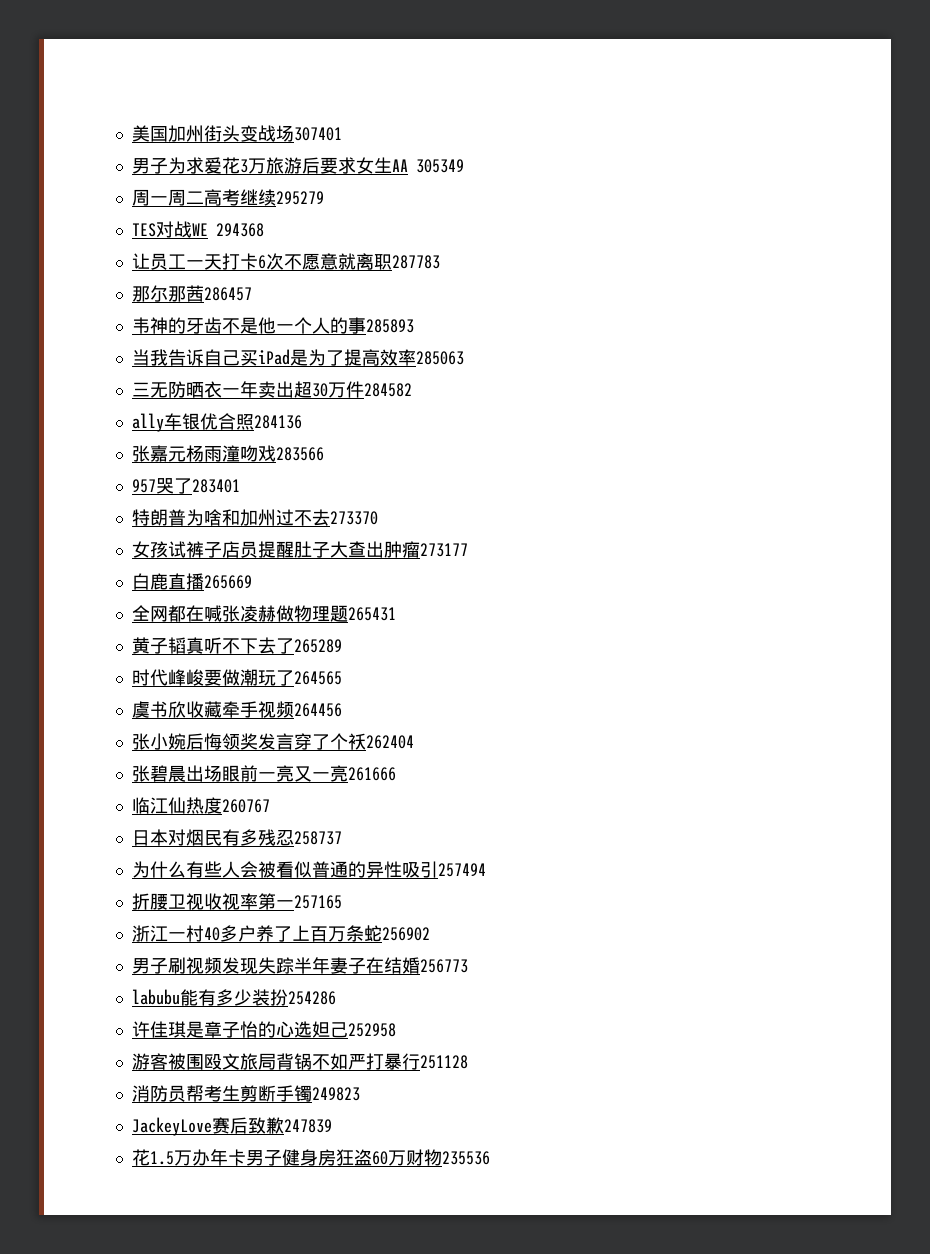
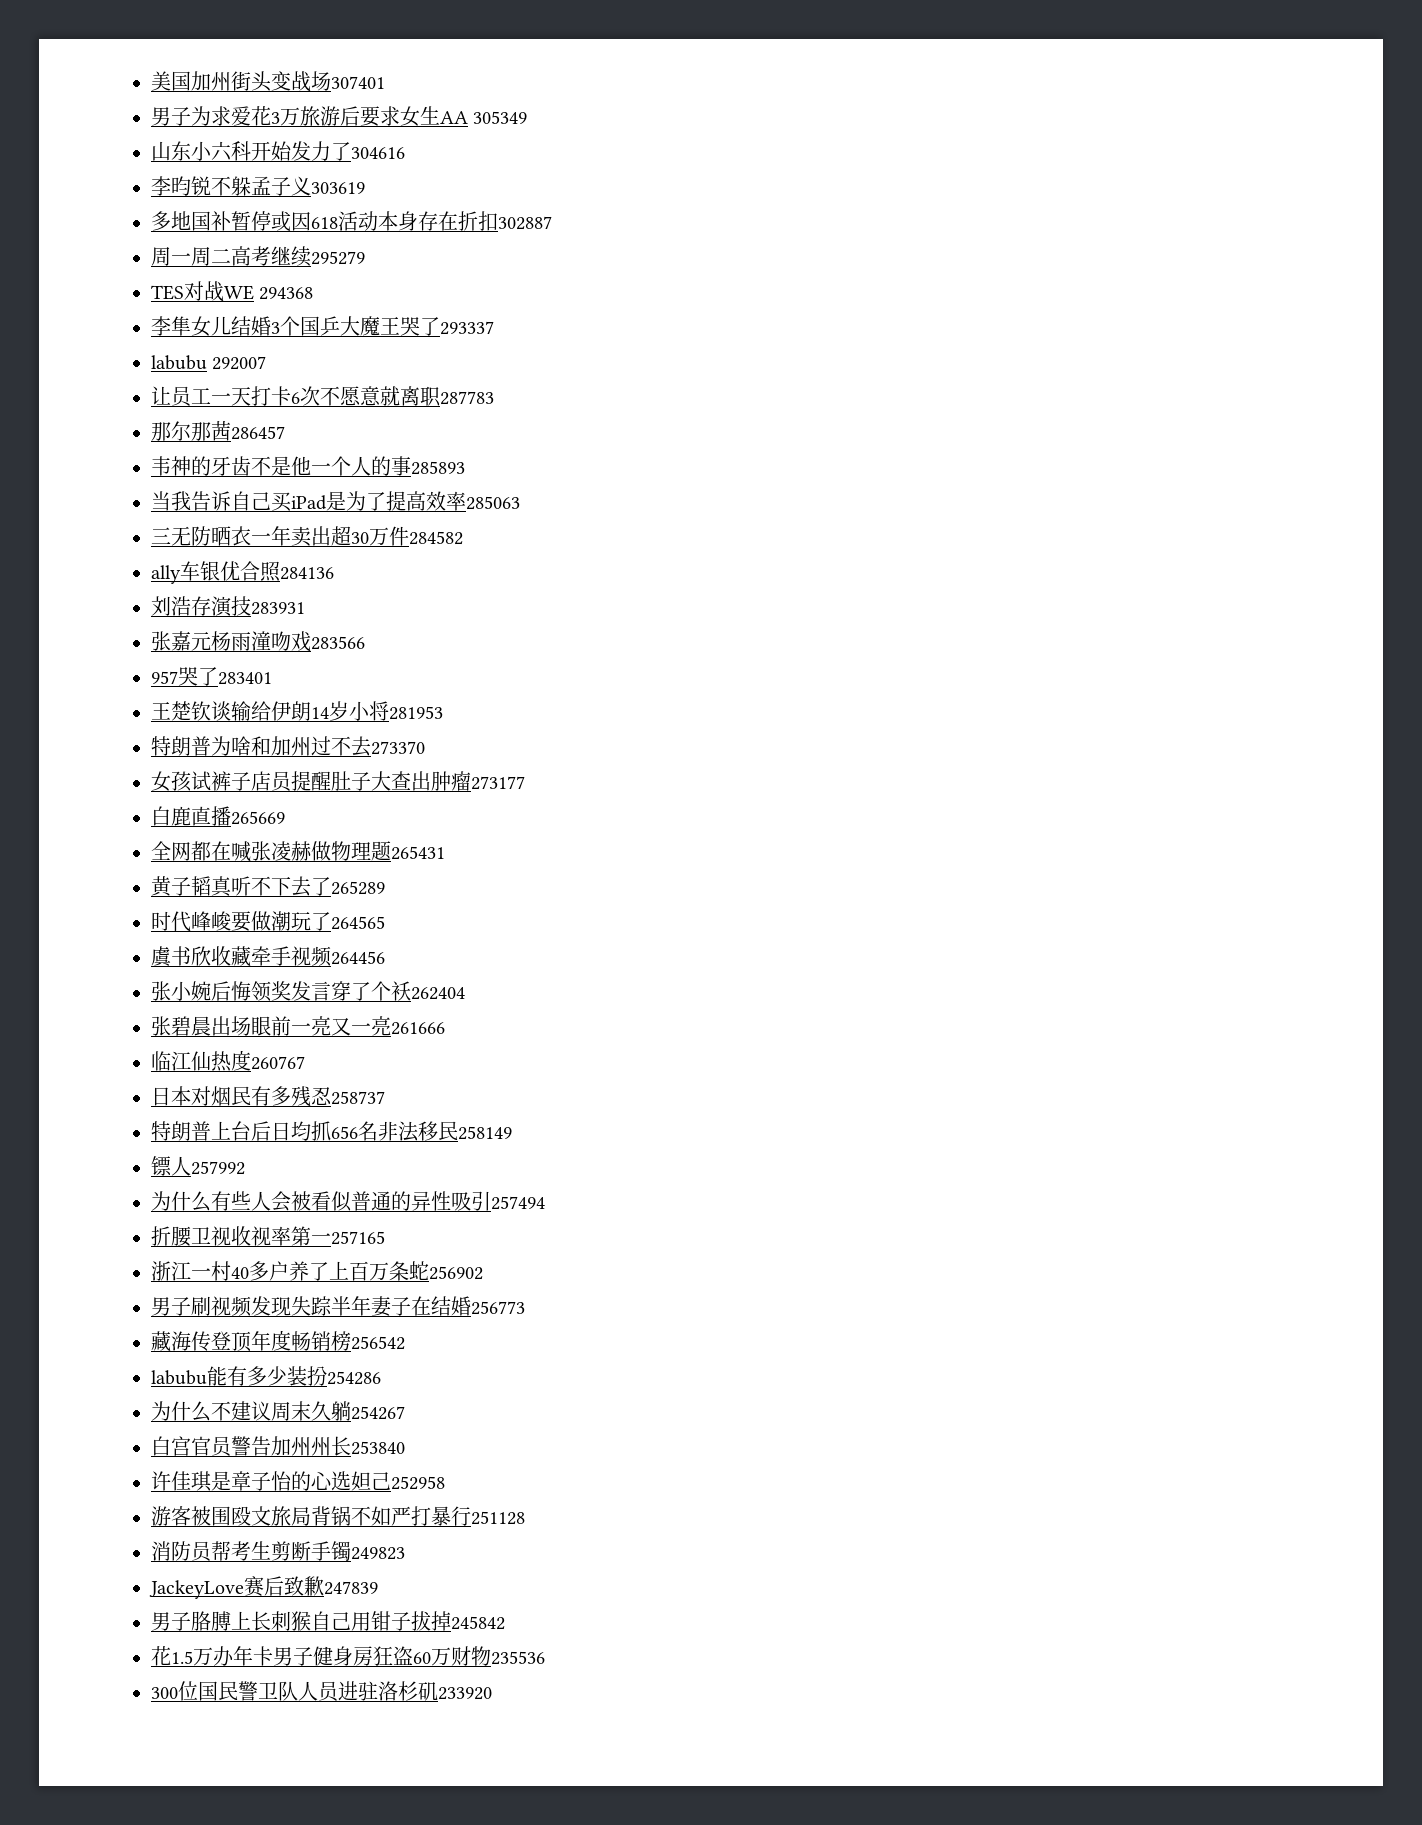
+ 山东小六科开始发力了304616
+ 李昀锐不躲孟子义303619
+ 多地国补暂停或因618活动本身存在折扣302887
+ 李隼女儿结婚3个国乒大魔王哭了293337
+ labubu 292007
+ 刘浩存演技283931
+ 王楚钦谈输给伊朗14岁小将281953
+ 特朗普上台后日均抓656名非法移民258149
+ 镖人257992
+ 藏海传登顶年度畅销榜256542
+ 为什么不建议周末久躺254267
+ 白宫官员警告加州州长253840
+ 男子胳膊上长刺猴自己用钳子拔掉245842
+ 300位国民警卫队人员进驻洛杉矶233920

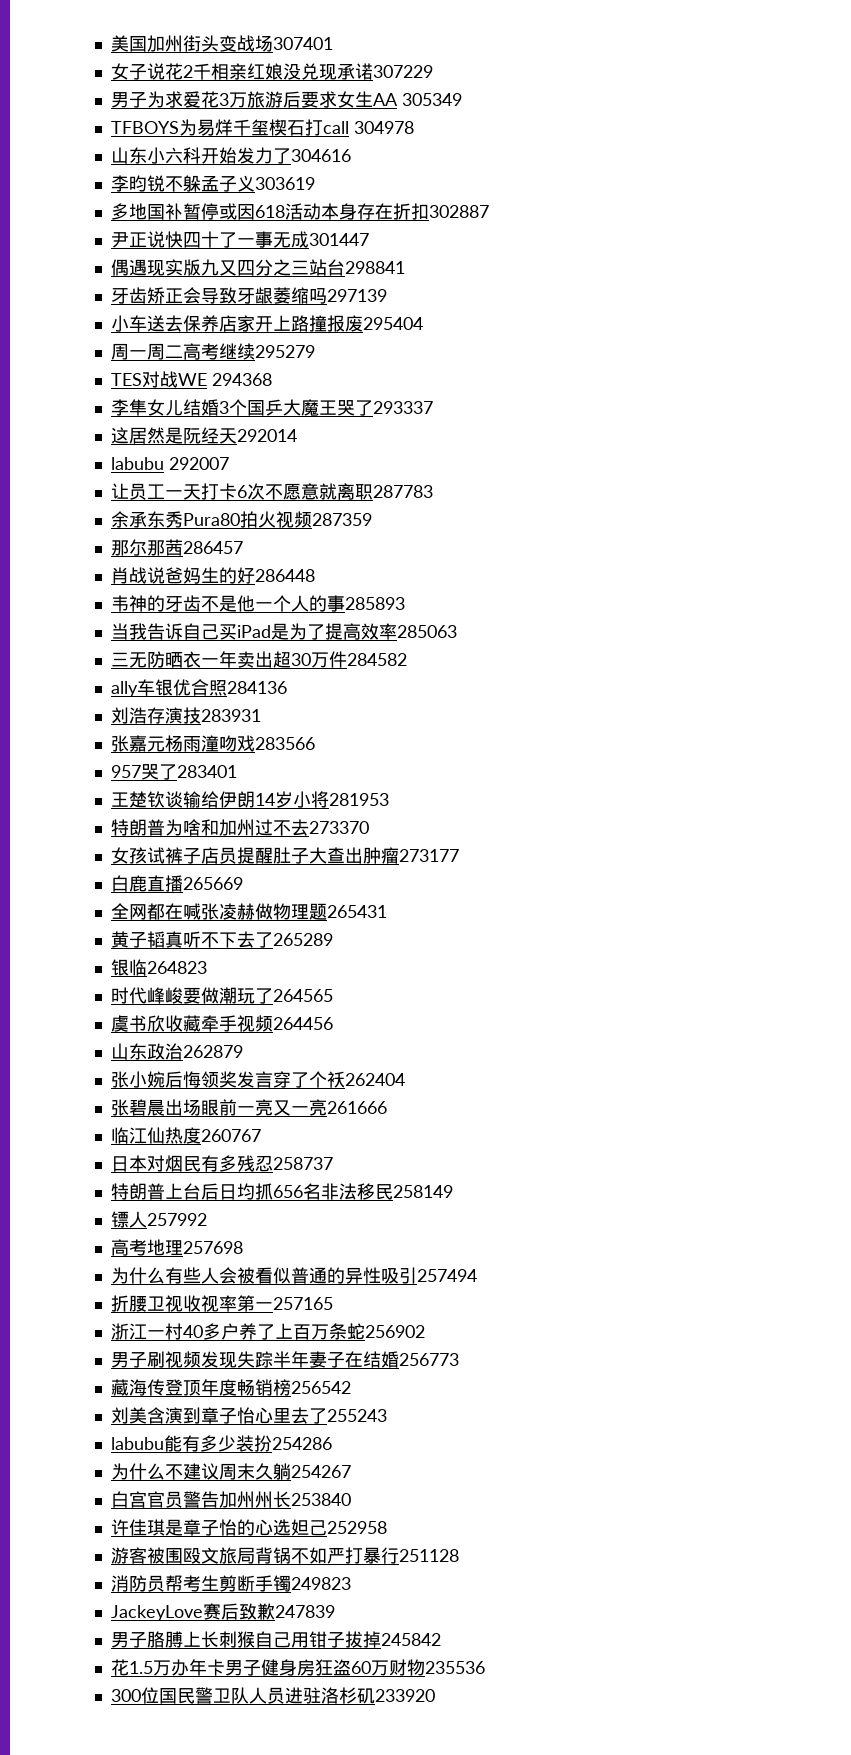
+ 女子说花2千相亲红娘没兑现承诺307229
+ TFBOYS为易烊千玺楔石打call 304978
+ 尹正说快四十了一事无成301447
+ 偶遇现实版九又四分之三站台298841
+ 牙齿矫正会导致牙龈萎缩吗297139
+ 小车送去保养店家开上路撞报废295404
+ 这居然是阮经天292014
+ 余承东秀Pura80拍火视频287359
  那尔那茜286457
+ 肖战说爸妈生的好286448
+ 银临264823
+ 山东政治262879
+ 高考地理257698
+ 刘美含演到章子怡心里去了255243

